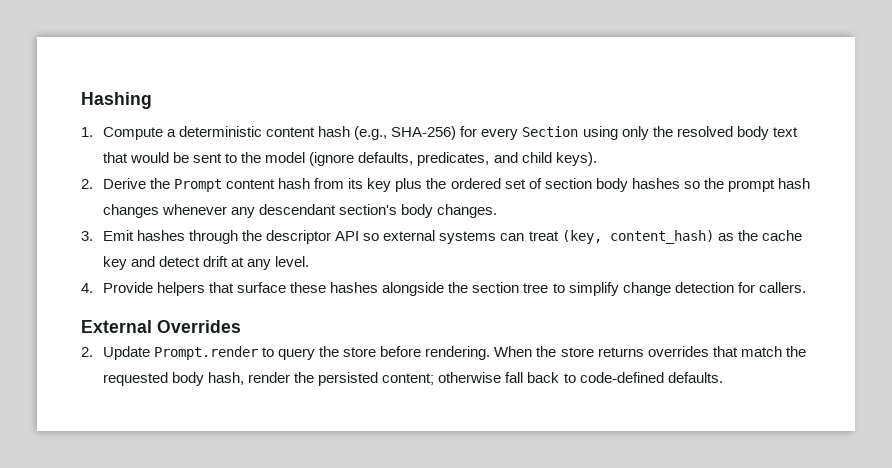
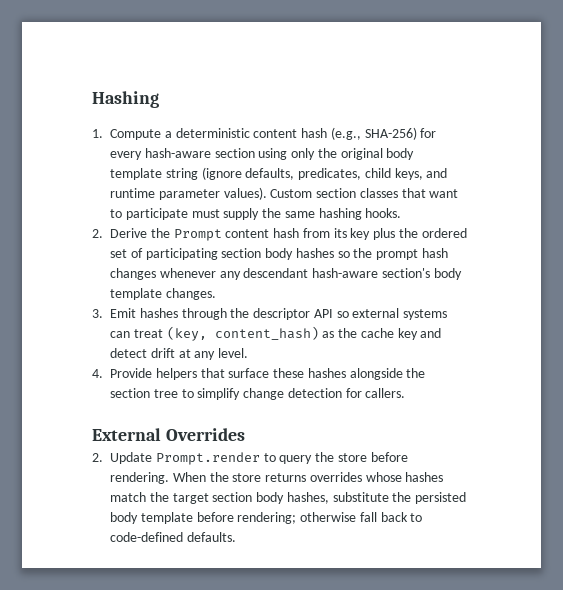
- 1. Compute a deterministic content hash (e.g., SHA-256) for every Section using only the resolved body text that would be sent to the model (ignore defaults, predicates, and child keys).
+ 1. Compute a deterministic content hash (e.g., SHA-256) for every hash-aware section using only the original body template string (ignore defaults, predicates, child keys, and runtime parameter values). Custom section classes that want to participate must supply the same hashing hooks.
- 2. Derive the Prompt content hash from its key plus the ordered set of section body hashes so the prompt hash changes whenever any descendant section's body changes.
+ 2. Derive the Prompt content hash from its key plus the ordered set of participating section body hashes so the prompt hash changes whenever any descendant hash-aware section's body template changes.
- When the store returns overrides that match the requested body hash, render the persisted content; otherwise fall back to code-defined defaults.
+ When the store returns overrides whose hashes match the target section body hashes, substitute the persisted body template before rendering; otherwise fall back to code-defined defaults.

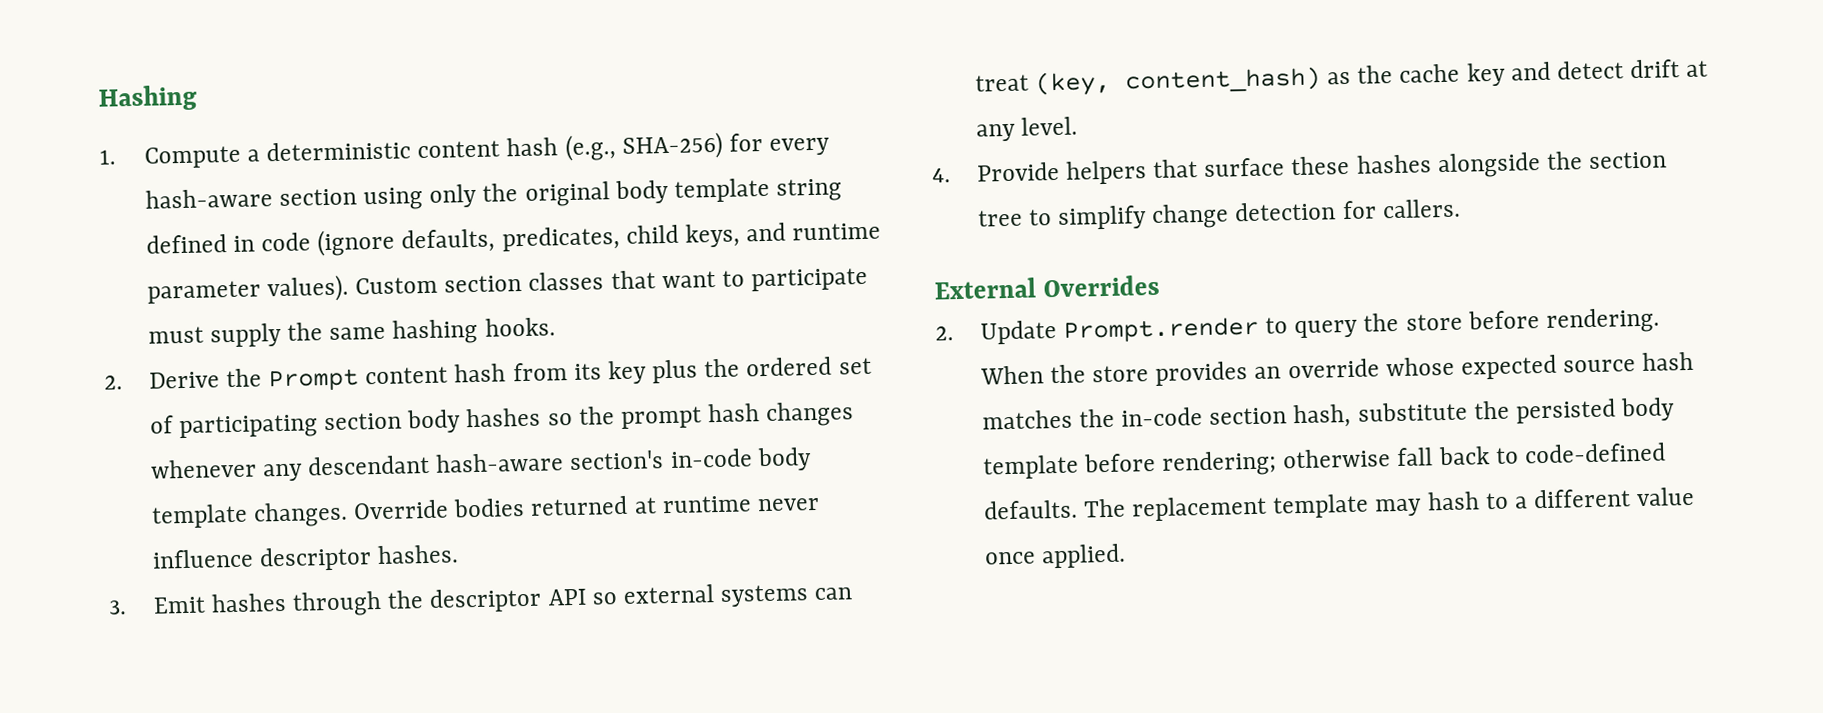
- 1. Compute a deterministic content hash (e.g., SHA-256) for every hash-aware section using only the original body template string (ignore defaults, predicates, child keys, and runtime parameter values).
+ 1. Compute a deterministic content hash (e.g., SHA-256) for every hash-aware section using only the original body template string defined in code (ignore defaults, predicates, child keys, and runtime parameter values).
- 2. Derive the Prompt content hash from its key plus the ordered set of participating section body hashes so the prompt hash changes whenever any descendant hash-aware section's body template changes.
+ 2. Derive the Prompt content hash from its key plus the ordered set of participating section body hashes so the prompt hash changes whenever any descendant hash-aware section's in-code body template changes. Override bodies returned at runtime never influence descriptor hashes.
- When the store returns overrides whose hashes match the target section body hashes, substitute the persisted body template before rendering; otherwise fall back to code-defined defaults.
+ When the store provides an override whose expected source hash matches the in-code section hash, substitute the persisted body template before rendering; otherwise fall back to code-defined defaults.
+ The replacement template may hash to a different value once applied.

